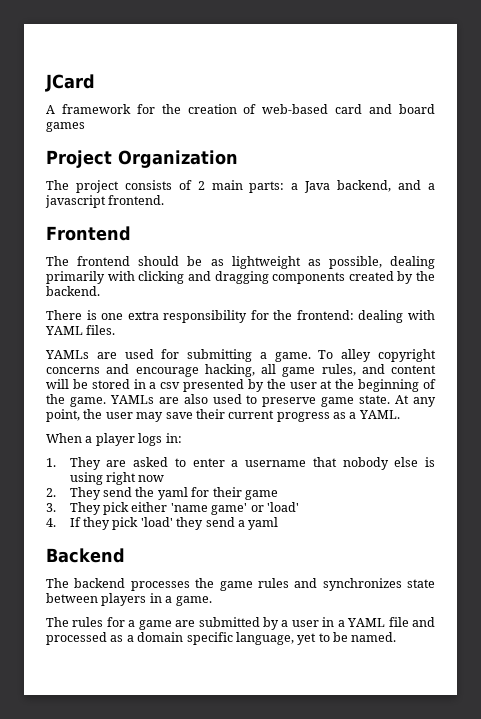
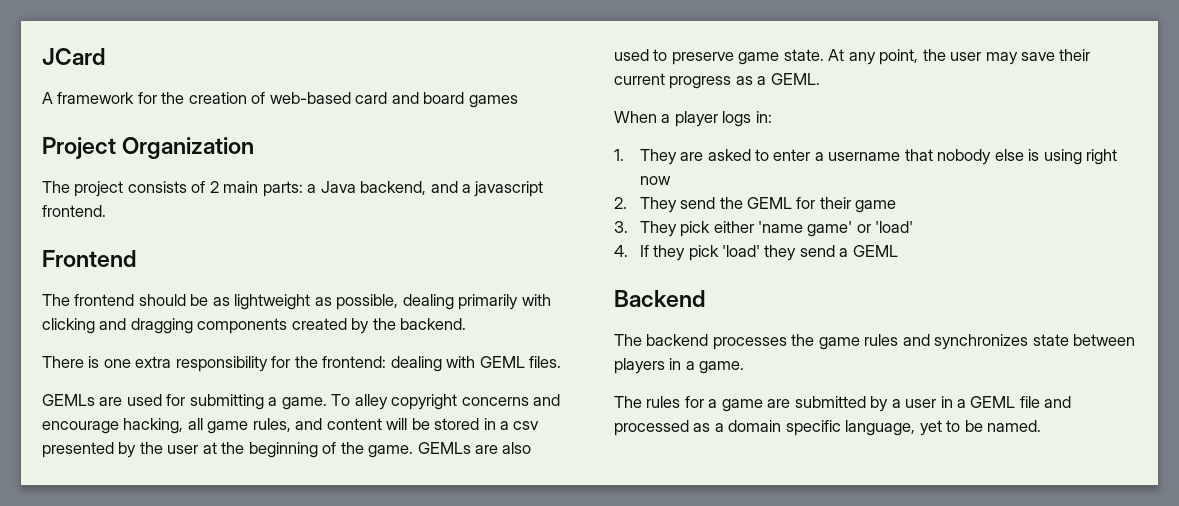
- There is one extra responsibility for the frontend: dealing with YAML files.
+ There is one extra responsibility for the frontend: dealing with GEML files.
- YAMLs are used for submitting a game.
+ GEMLs are used for submitting a game.
- YAMLs are also used to preserve game state.
+ GEMLs are also used to preserve game state.
- At any point, the user may save their current progress as a YAML.
+ At any point, the user may save their current progress as a GEML.
- 2. They send the yaml for their game
+ 2. They send the GEML for their game
- 4. If they pick 'load' they send a yaml
+ 4. If they pick 'load' they send a GEML
- The rules for a game are submitted by a user in a YAML file and processed as a domain specific language, yet to be named.
+ The rules for a game are submitted by a user in a GEML file and processed as a domain specific language, yet to be named.

